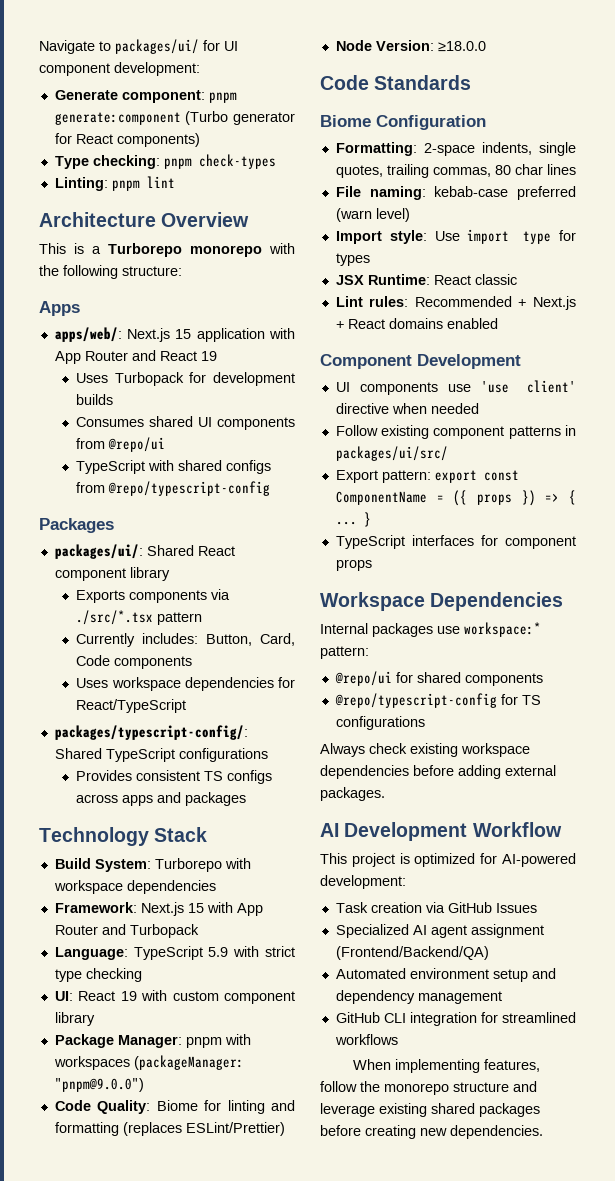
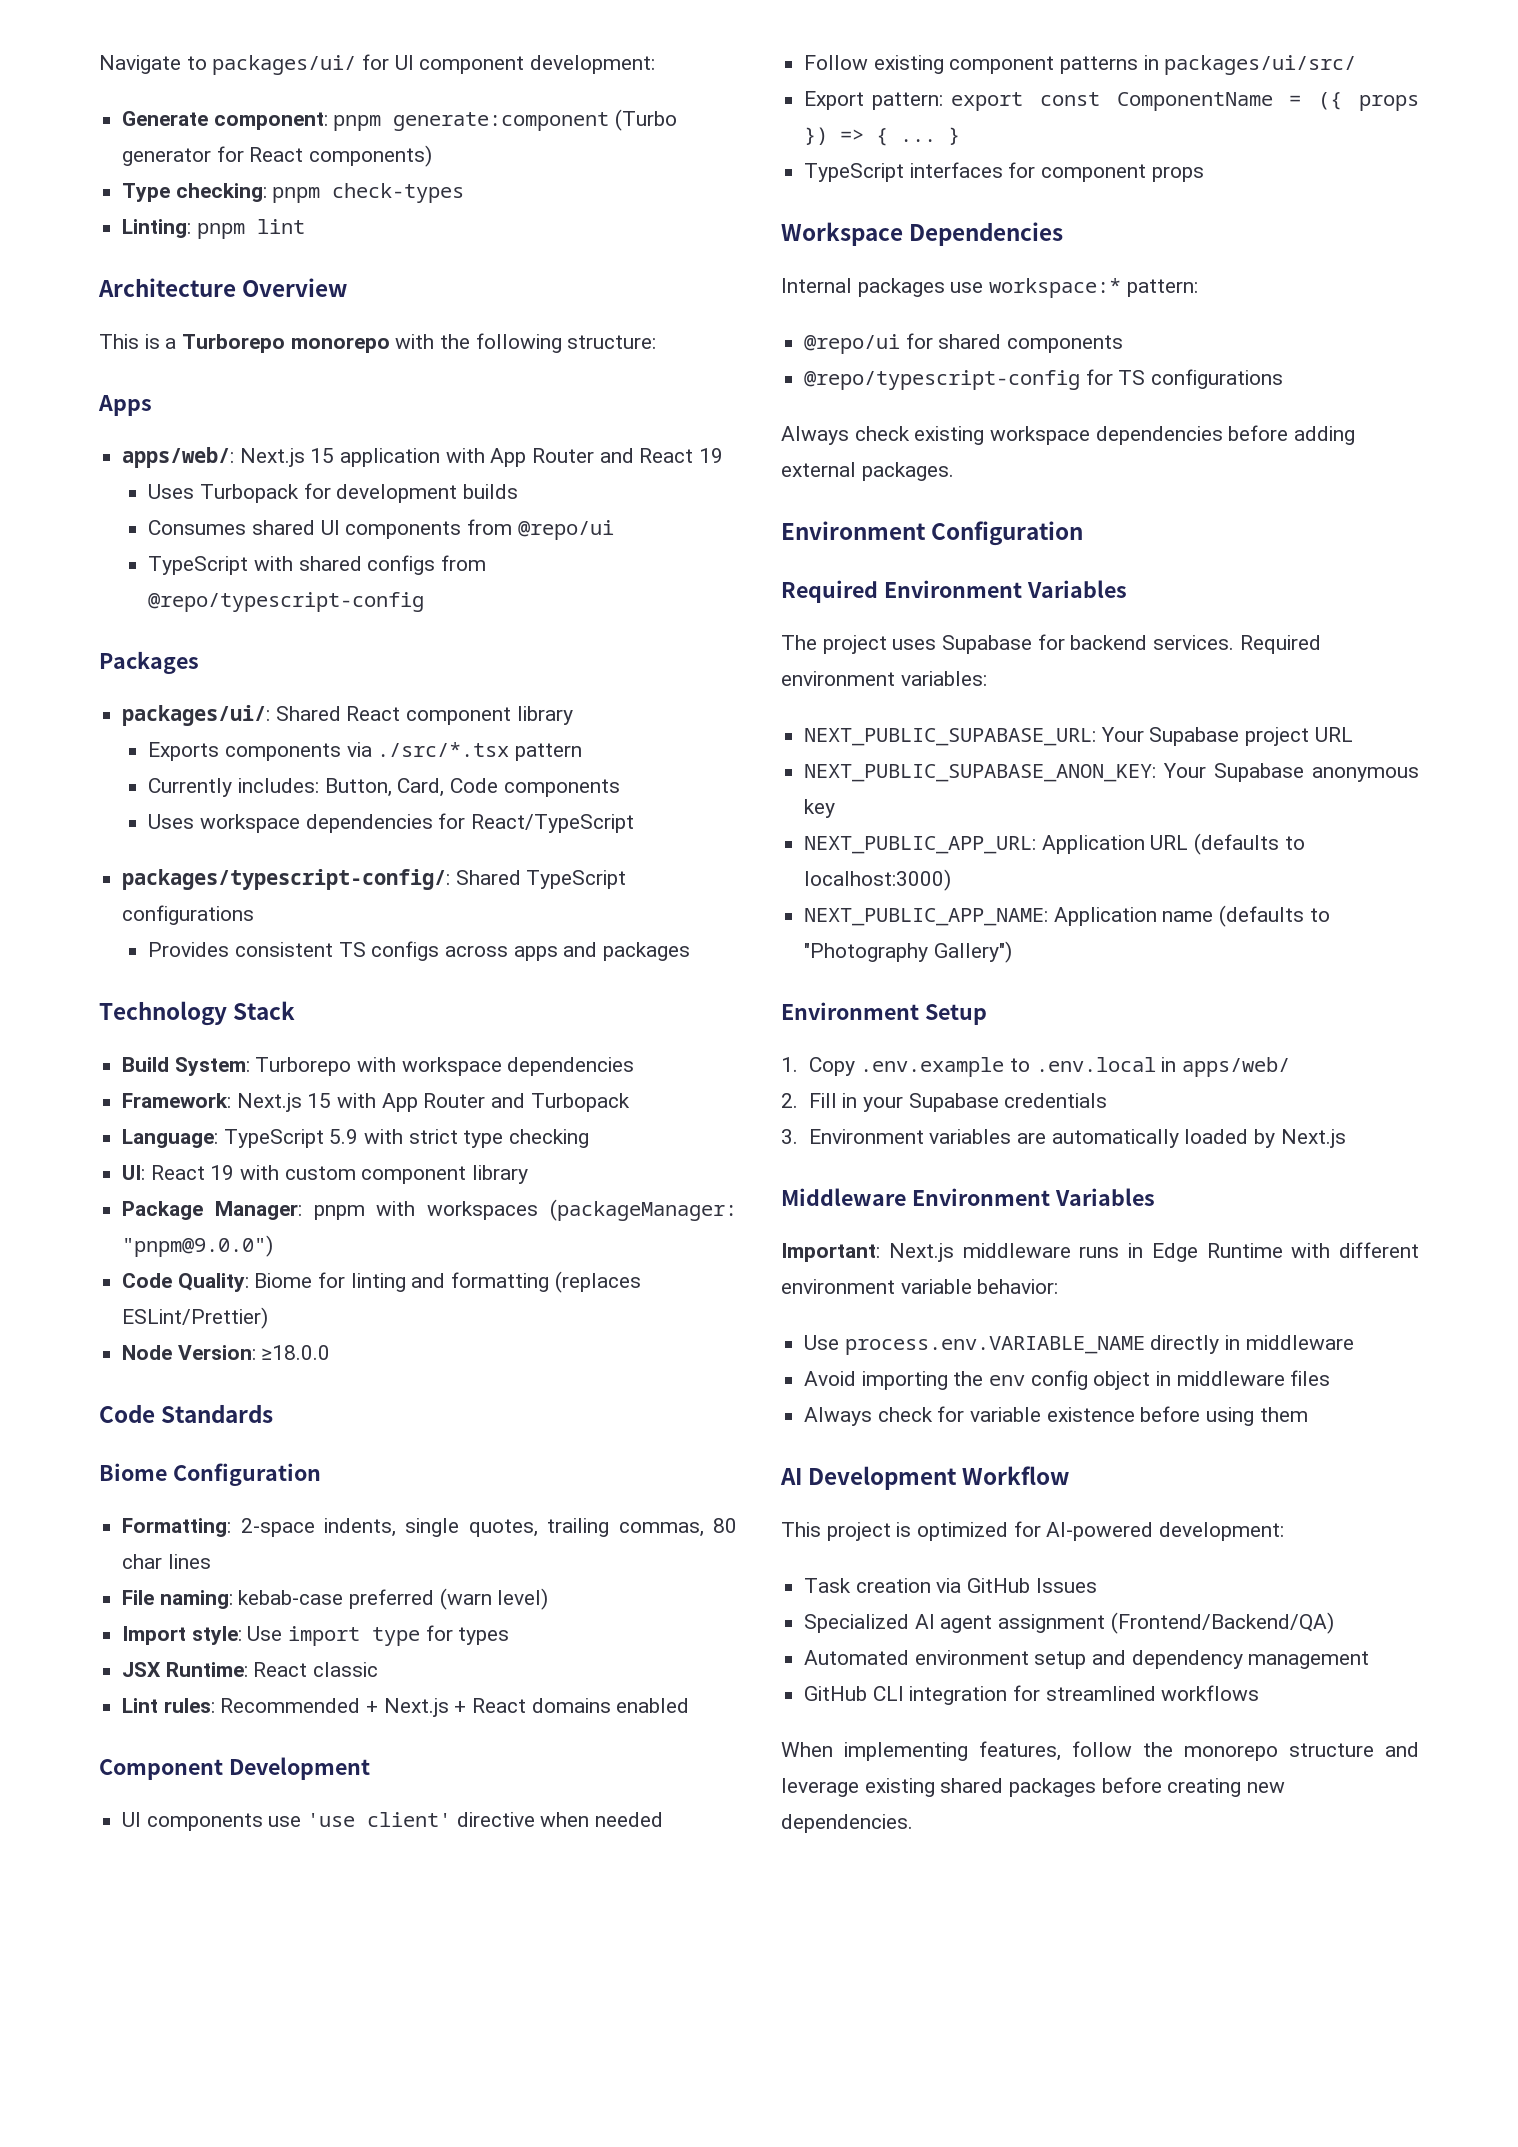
+ Environment Configuration
+ Required Environment Variables
+ The project uses Supabase for backend services. Required environment variables:
+ NEXT_PUBLIC_SUPABASE_URL: Your Supabase project URL
+ NEXT_PUBLIC_SUPABASE_ANON_KEY: Your Supabase anonymous key
+ NEXT_PUBLIC_APP_URL: Application URL (defaults to localhost:3000)
+ NEXT_PUBLIC_APP_NAME: Application name (defaults to "Photography Gallery")
+ Environment Setup
+ 1. Copy .env.example to .env.local in apps/web/
+ 2. Fill in your Supabase credentials
+ 3. Environment variables are automatically loaded by Next.js
+ Middleware Environment Variables
+ Important: Next.js middleware runs in Edge Runtime with different environment variable behavior:
+ Use process.env.VARIABLE_NAME directly in middleware
+ Avoid importing the env config object in middleware files
+ Always check for variable existence before using them

